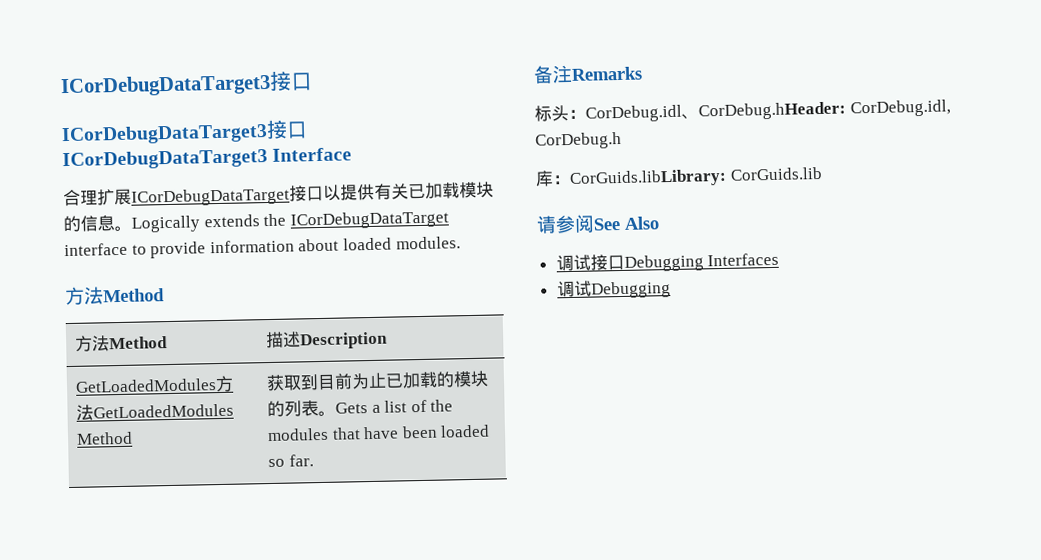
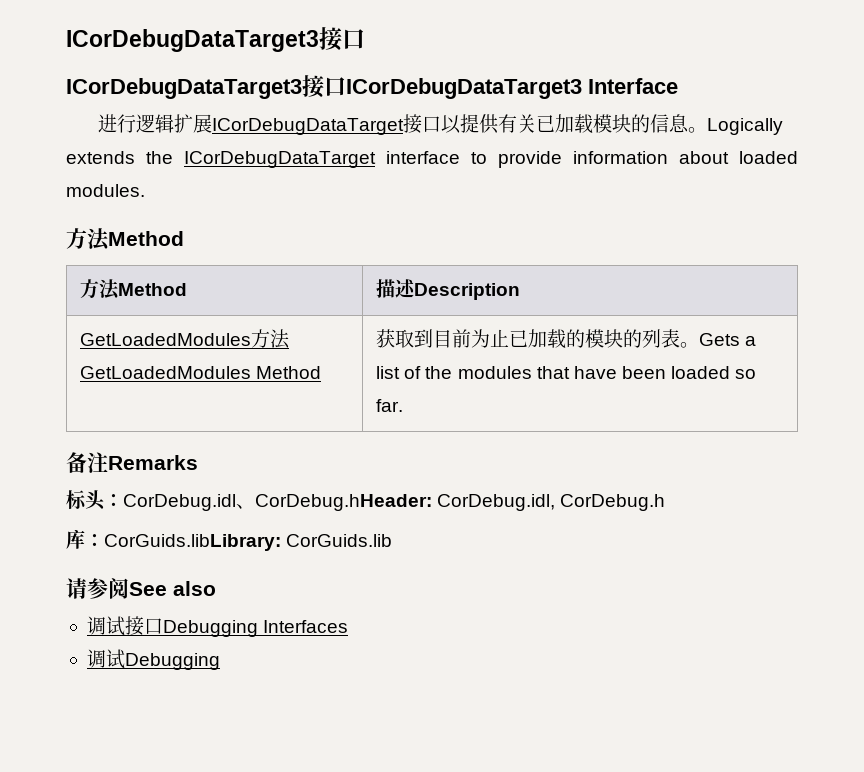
- 合理扩展ICorDebugDataTarget接口以提供有关已加载模块的信息。
+ 进行逻辑扩展ICorDebugDataTarget接口以提供有关已加载模块的信息。
- 请参阅See Also
+ 请参阅See also

